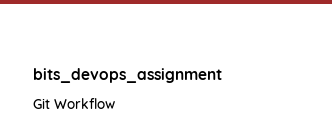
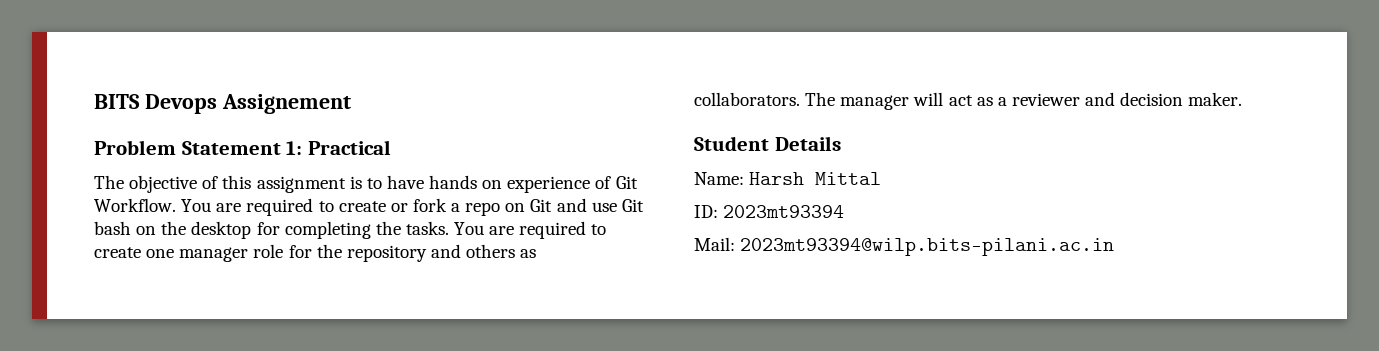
- bits_devops_assignment
- Git Workflow
+ BITS Devops Assignement
+ Problem Statement 1: Practical
+ The objective of this assignment is to have hands on experience of Git Workflow. You are required to create or fork a repo on Git and use Git bash on the desktop for completing the tasks. You are required to create one manager role for the repository and others as collaborators. The manager will act as a reviewer and decision maker.
+ Student Details
+ Name: Harsh Mittal
+ ID: 2023mt93394
+ Mail: 2023mt93394@wilp.bits-pilani.ac.in

